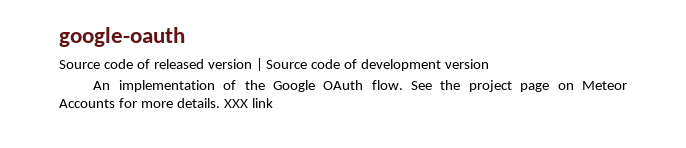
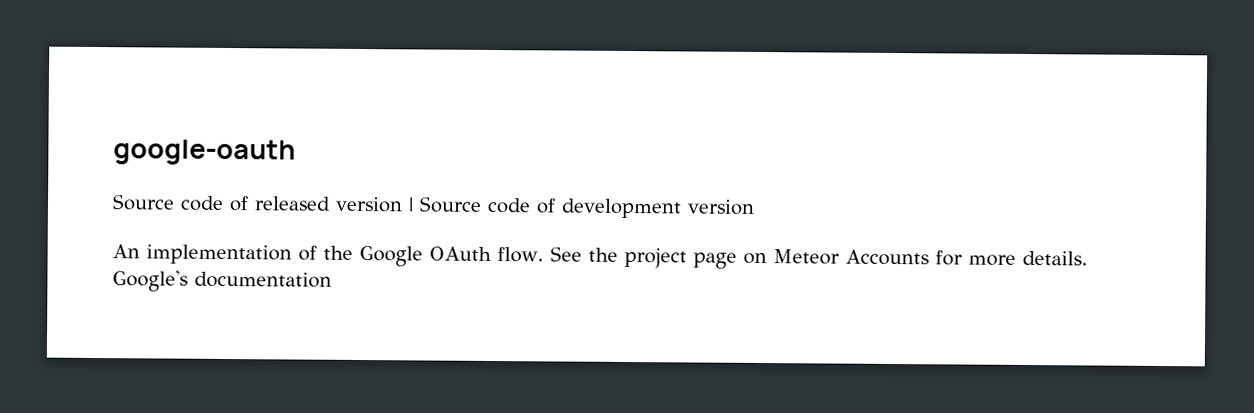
- XXX link
+ Google's documentation

